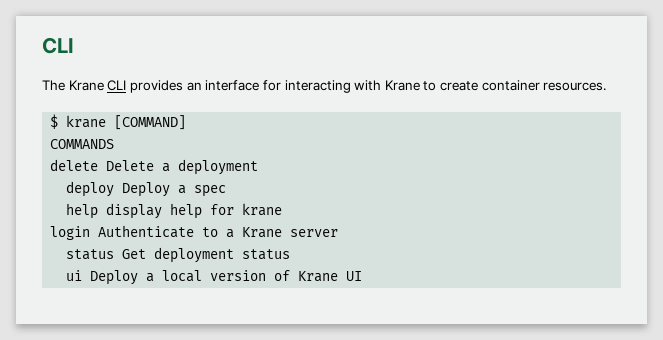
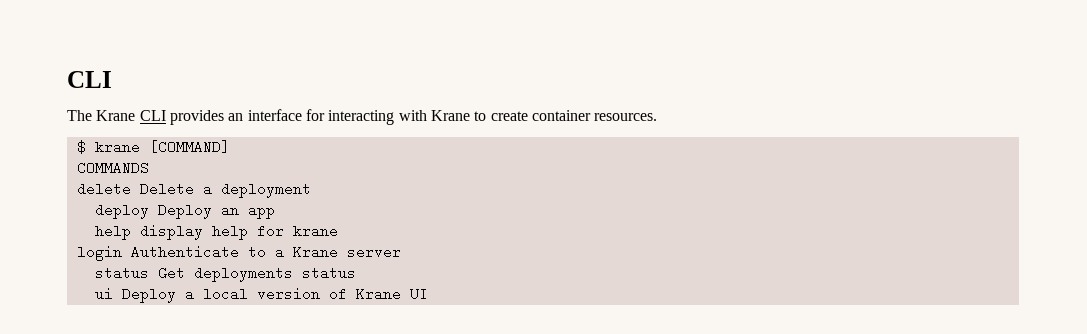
- deploy Deploy a spec
+ deploy Deploy an app
- status Get deployment status
+ status Get deployments status

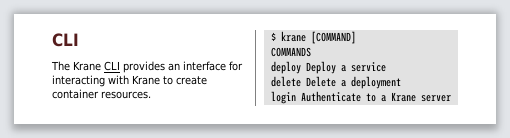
+ deploy Deploy a service
- deploy Deploy an app
- help display help for krane
- status Get deployments status
- ui Deploy a local version of Krane UI

